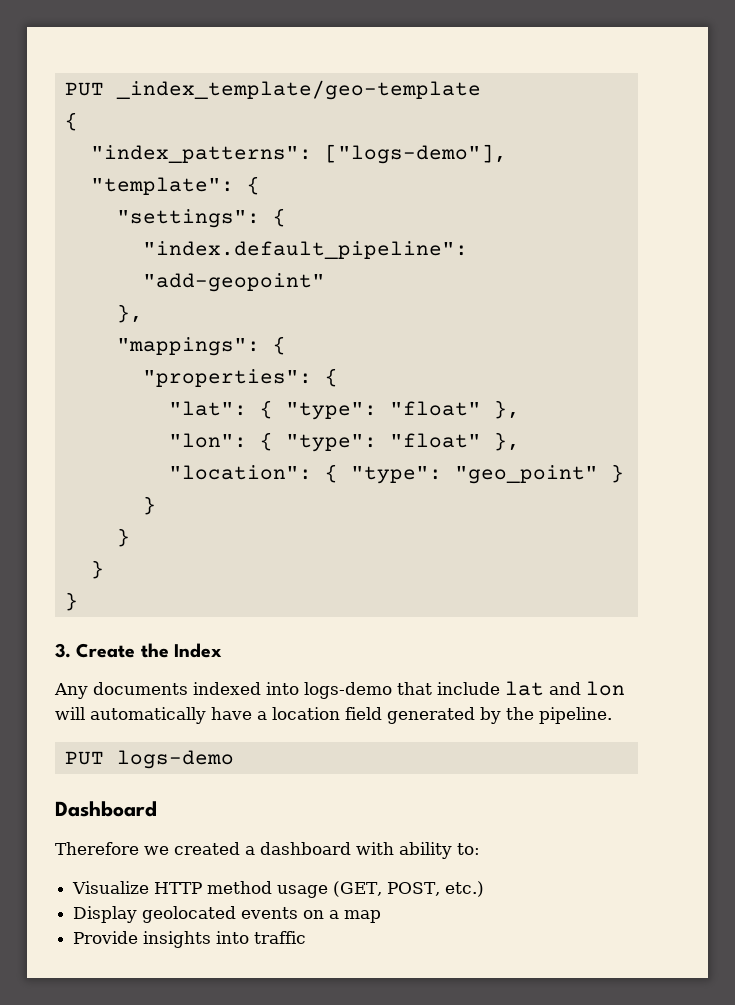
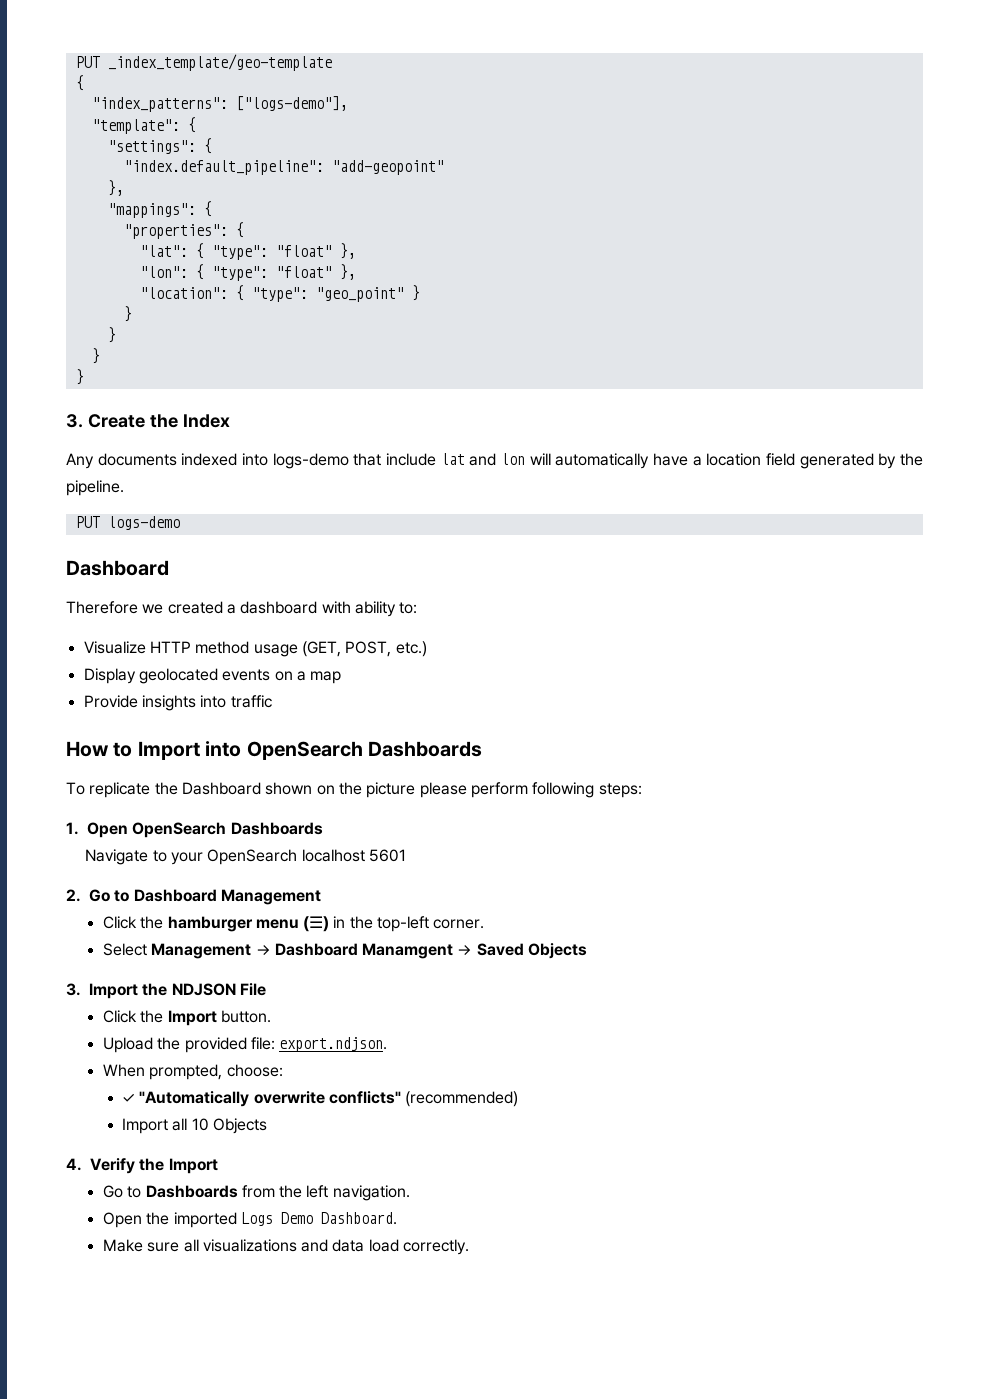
+ How to Import into OpenSearch Dashboards
+ To replicate the Dashboard shown on the picture please perform following steps:
+ 1. Open OpenSearch Dashboards
+ Navigate to your OpenSearch localhost 5601
+ 2. Go to Dashboard Management
+ Click the hamburger menu (☰) in the top-left corner.
+ Select Management → Dashboard Manamgent → Saved Objects
+ 3. Import the NDJSON File
+ Click the Import button.
+ Upload the provided file: export.ndjson.
+ When prompted, choose:
+ ✓ "Automatically overwrite conflicts" (recommended)
+ Import all 10 Objects
+ 4. Verify the Import
+ Go to Dashboards from the left navigation.
+ Open the imported Logs Demo Dashboard.
+ Make sure all visualizations and data load correctly.

